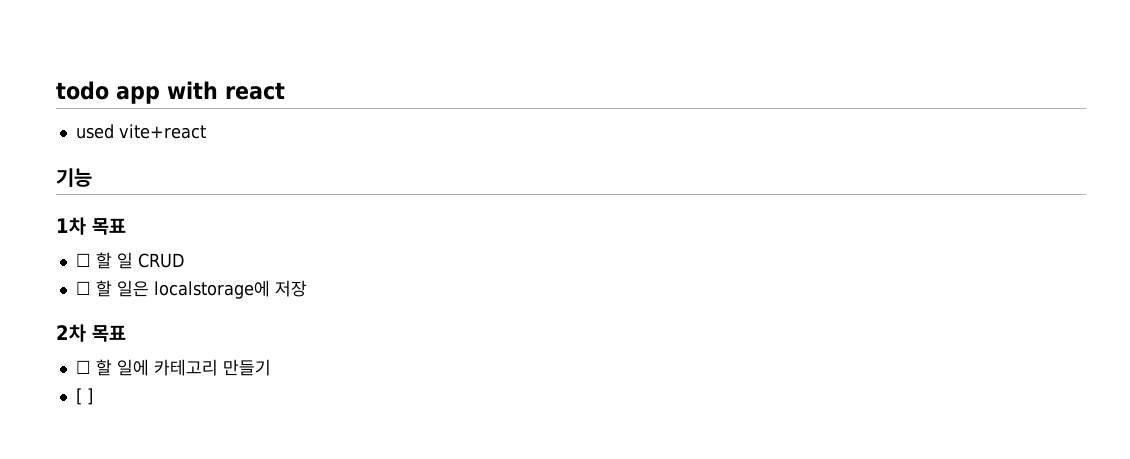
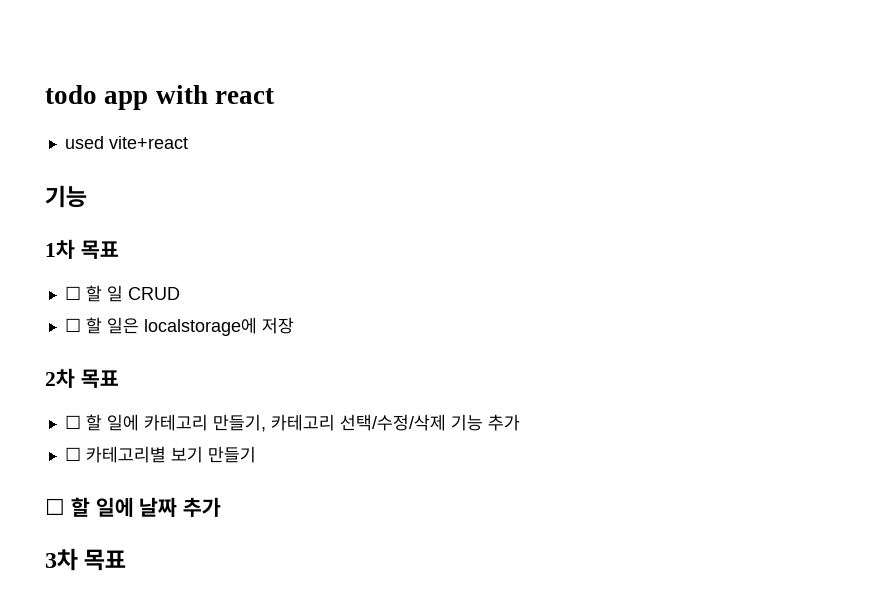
- ☐ 할 일에 카테고리 만들기
- [ ]
+ ☐ 할 일에 카테고리 만들기, 카테고리 선택/수정/삭제 기능 추가
+ ☐ 카테고리별 보기 만들기
+ ☐ 할 일에 날짜 추가
+ 3차 목표

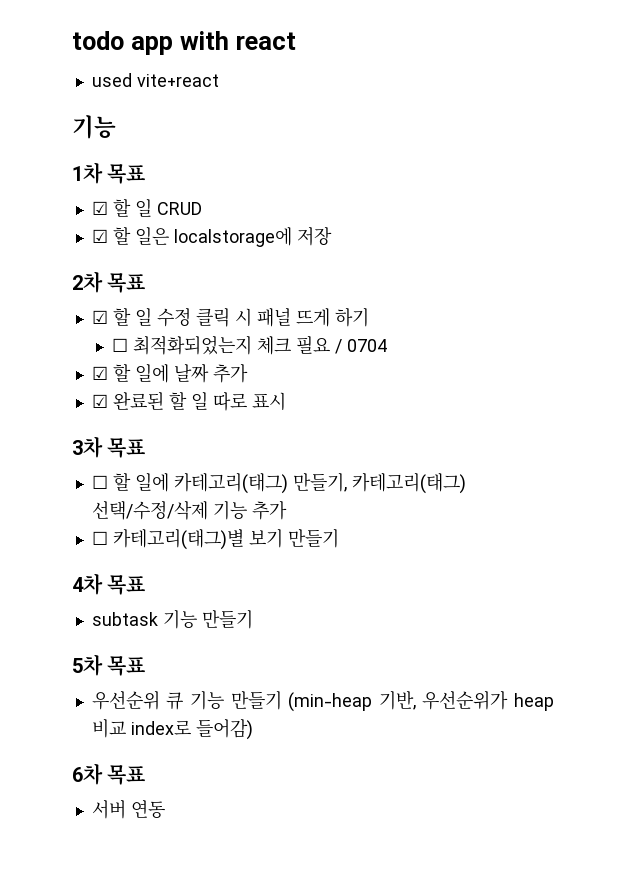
- ☐ 할 일 CRUD
+ ☑ 할 일 CRUD
- ☐ 할 일은 localstorage에 저장
+ ☑ 할 일은 localstorage에 저장
- ☐ 할 일에 카테고리 만들기, 카테고리 선택/수정/삭제 기능 추가
+ ☑ 할 일 수정 클릭 시 패널 뜨게 하기
+ ☐ 최적화되었는지 체크 필요 / 0704
+ ☑ 할 일에 날짜 추가
+ ☑ 완료된 할 일 따로 표시
+ 3차 목표
+ ☐ 할 일에 카테고리(태그) 만들기, 카테고리(태그) 선택/수정/삭제 기능 추가
- ☐ 카테고리별 보기 만들기
+ ☐ 카테고리(태그)별 보기 만들기
- ☐ 할 일에 날짜 추가
- 3차 목표
+ 4차 목표
+ subtask 기능 만들기
+ 5차 목표
+ 우선순위 큐 기능 만들기 (min-heap 기반, 우선순위가 heap 비교 index로 들어감)
+ 6차 목표
+ 서버 연동

